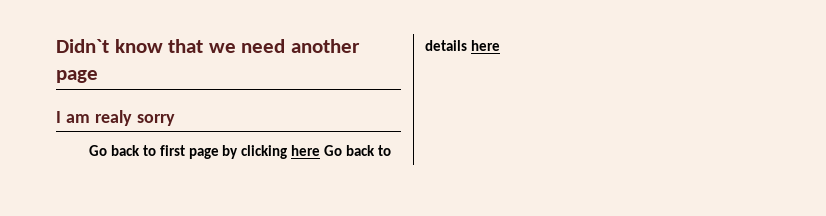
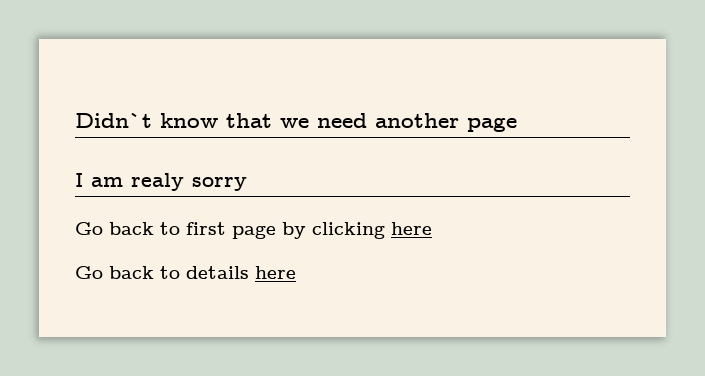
- Go back to first page by clicking here Go back to details here
+ Go back to first page by clicking here
+ Go back to details here

